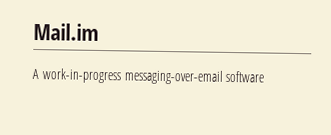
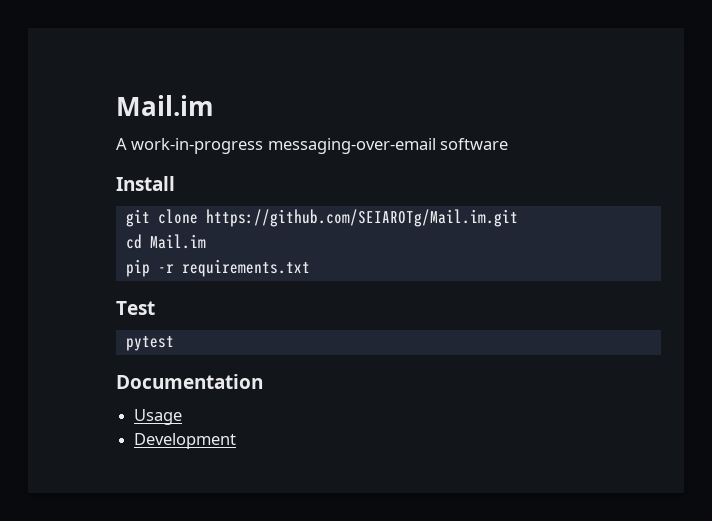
+ Install
+ git clone https://github.com/SEIAROTg/Mail.im.git
+ cd Mail.im
+ pip -r requirements.txt
+ Test
+ pytest
+ Documentation
+ Usage
+ Development

